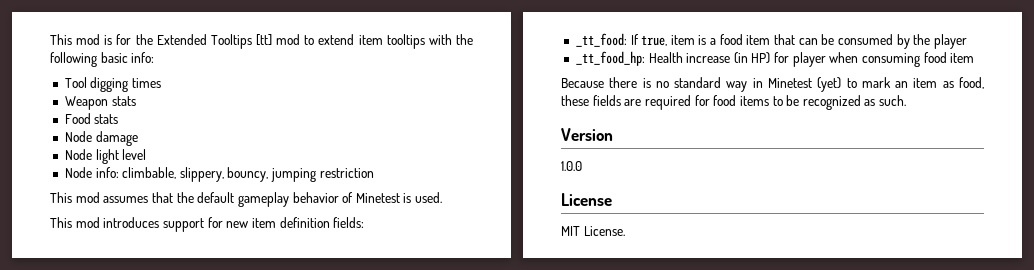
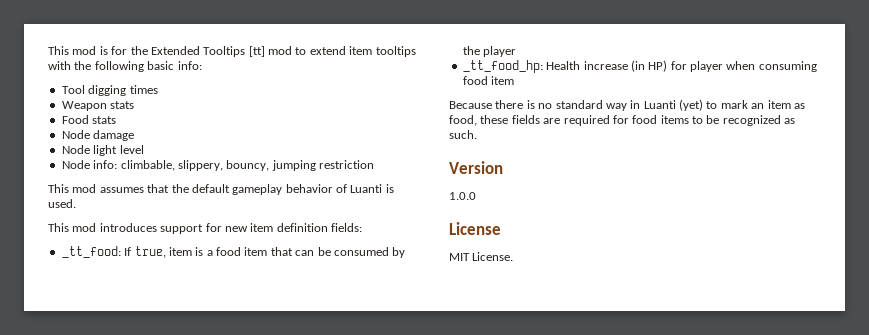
- This mod assumes that the default gameplay behavior of Minetest is used.
+ This mod assumes that the default gameplay behavior of Luanti is used.
- Because there is no standard way in Minetest (yet) to mark an item as food, these fields are required for food items to be recognized as such.
+ Because there is no standard way in Luanti (yet) to mark an item as food, these fields are required for food items to be recognized as such.

